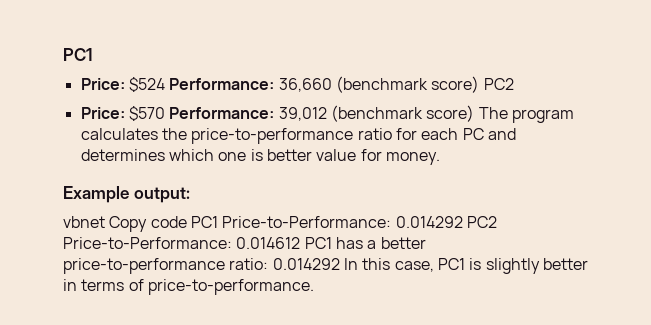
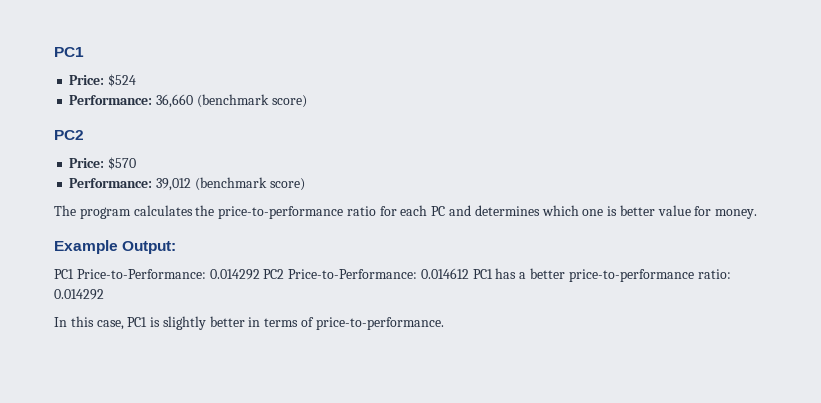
- Price: $524 Performance: 36,660 (benchmark score) PC2
+ Price: $524
+ Performance: 36,660 (benchmark score)
+ PC2
- Price: $570 Performance: 39,012 (benchmark score) The program calculates the price-to-performance ratio for each PC and determines which one is better value for money.
+ Price: $570
+ Performance: 39,012 (benchmark score)
+ The program calculates the price-to-performance ratio for each PC and determines which one is better value for money.
- Example output:
- vbnet Copy code PC1 Price-to-Performance: 0.014292 PC2 Price-to-Performance: 0.014612 PC1 has a better price-to-performance ratio: 0.014292 In this case, PC1 is slightly better in terms of price-to-performance.
+ Example Output:
+ PC1 Price-to-Performance: 0.014292 PC2 Price-to-Performance: 0.014612 PC1 has a better price-to-performance ratio: 0.014292
+ In this case, PC1 is slightly better in terms of price-to-performance.

